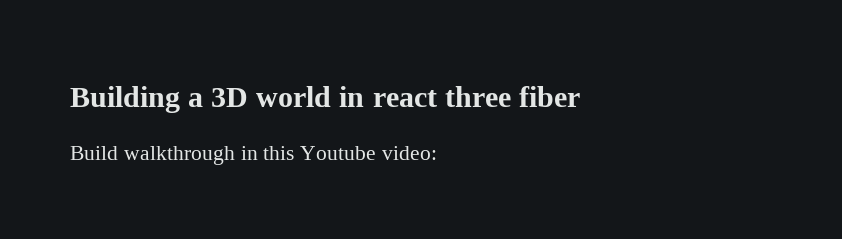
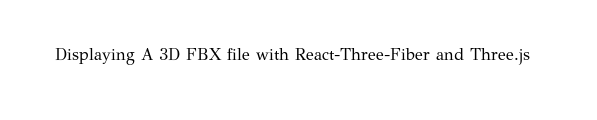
- Building a 3D world in react three fiber
- Build walkthrough in this Youtube video:
+ Displaying A 3D FBX file with React-Three-Fiber and Three.js

